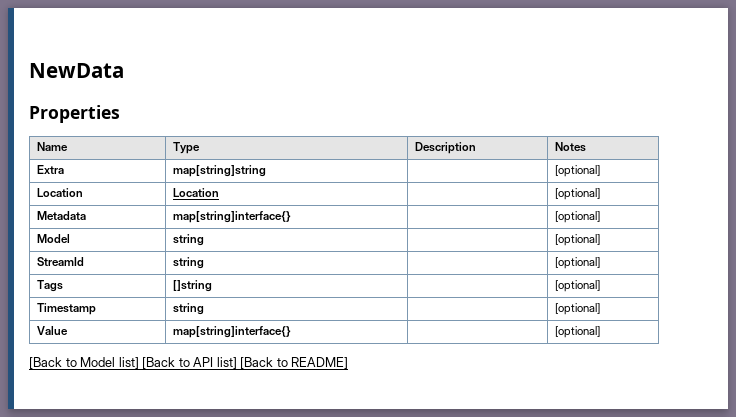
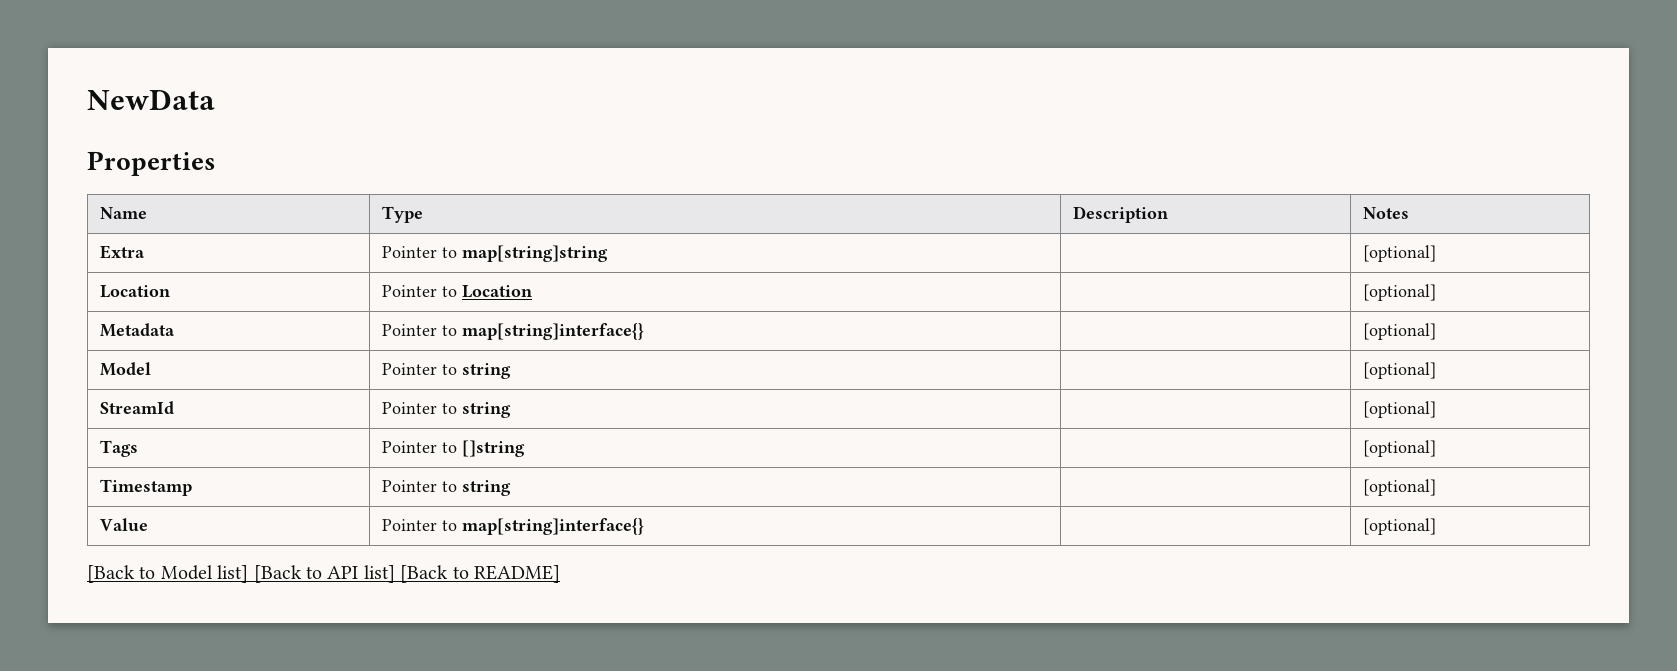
- Extra | map[string]string | | [optional]
+ Extra | Pointer to map[string]string | | [optional]
- Location | Location | | [optional]
+ Location | Pointer to Location | | [optional]
- Metadata | map[string]interface{} | | [optional]
+ Metadata | Pointer to map[string]interface{} | | [optional]
- Model | string | | [optional]
+ Model | Pointer to string | | [optional]
- StreamId | string | | [optional]
+ StreamId | Pointer to string | | [optional]
- Tags | []string | | [optional]
+ Tags | Pointer to []string | | [optional]
- Timestamp | string | | [optional]
+ Timestamp | Pointer to string | | [optional]
- Value | map[string]interface{} | | [optional]
+ Value | Pointer to map[string]interface{} | | [optional]

